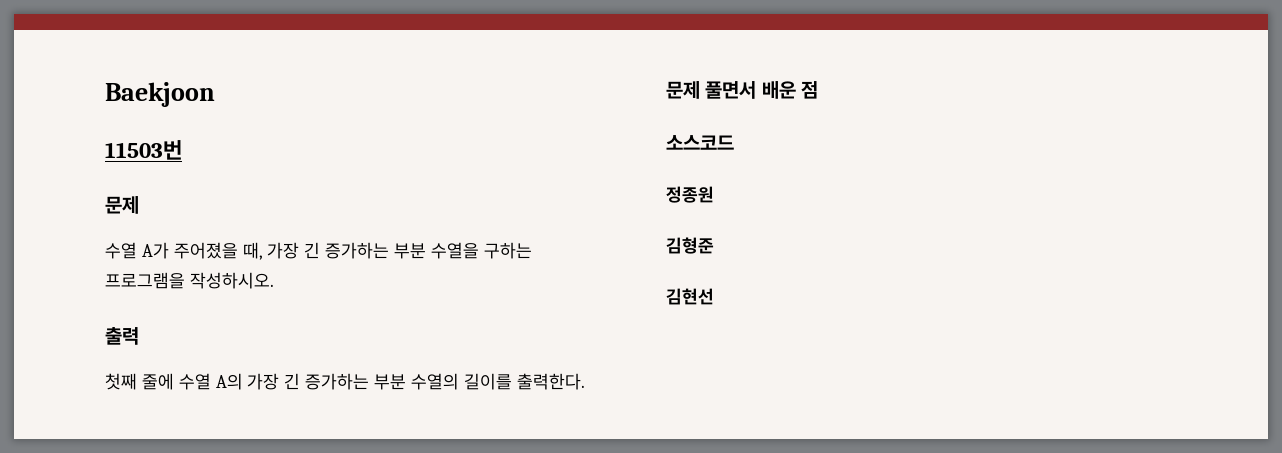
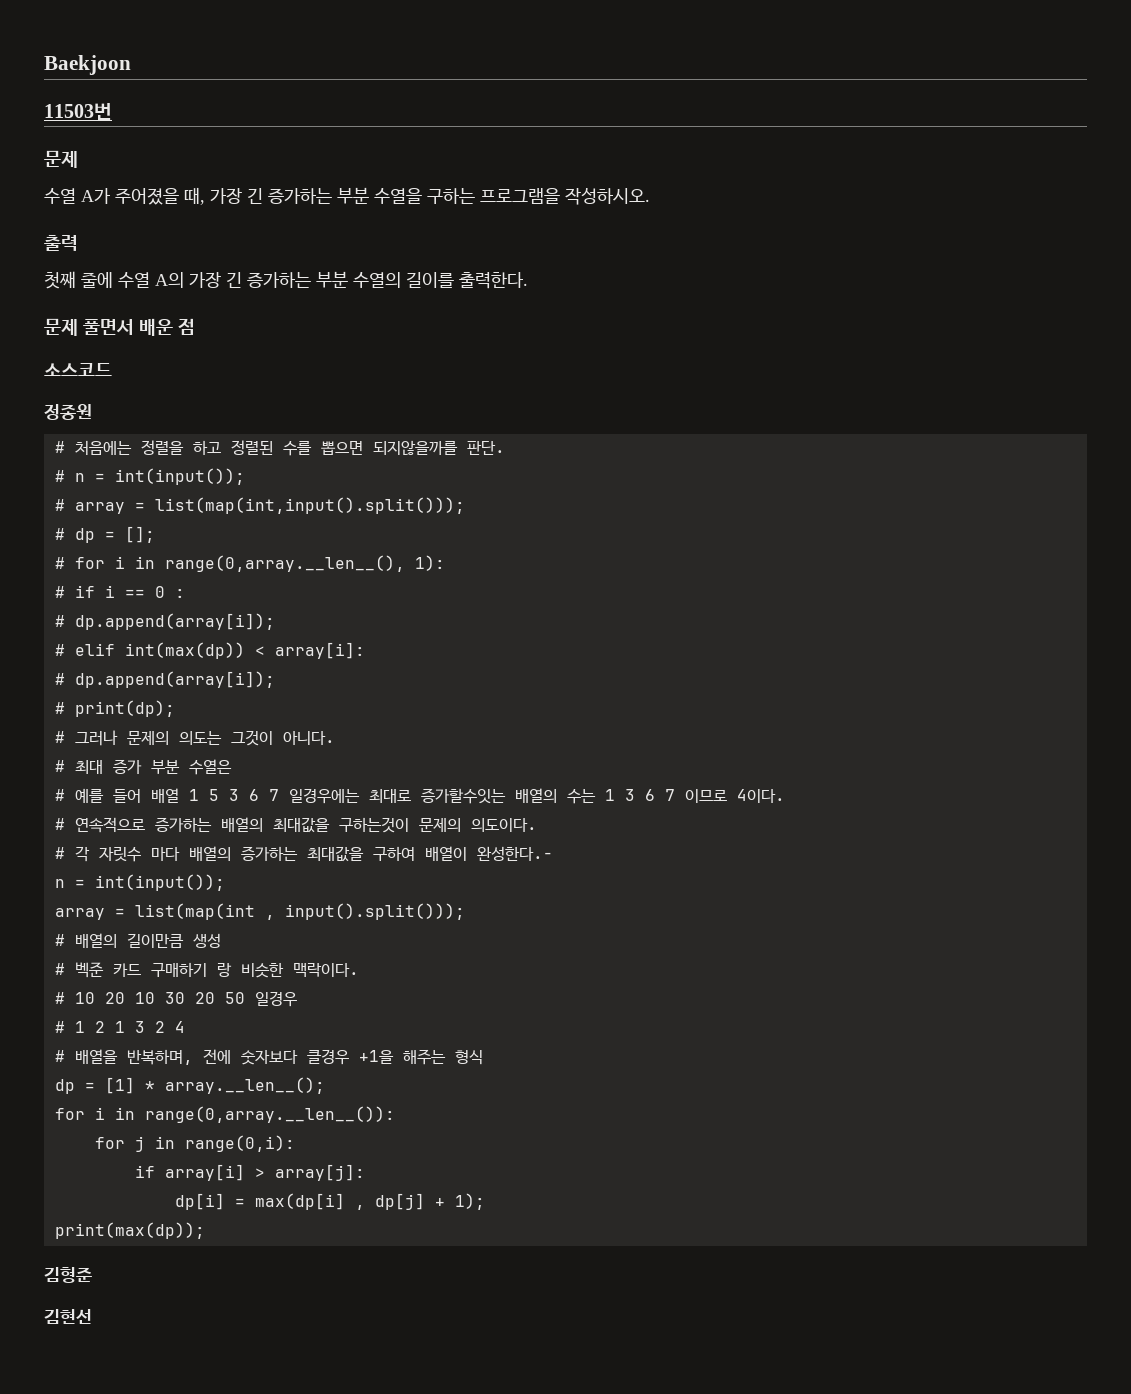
+ # 처음에는 정렬을 하고 정렬된 수를 뽑으면 되지않을까를 판단.
+ # n = int(input());
+ # array = list(map(int,input().split()));
+ # dp = [];
+ # for i in range(0,array.__len__(), 1):
+ # if i == 0 :
+ # dp.append(array[i]);
+ # elif int(max(dp)) < array[i]:
+ # dp.append(array[i]);
+ # print(dp);
+ # 그러나 문제의 의도는 그것이 아니다.
+ # 최대 증가 부분 수열은
+ # 예를 들어 배열 1 5 3 6 7 일경우에는 최대로 증가할수잇는 배열의 수는 1 3 6 7 이므로 4이다.
+ # 연속적으로 증가하는 배열의 최대값을 구하는것이 문제의 의도이다.
+ # 각 자릿수 마다 배열의 증가하는 최대값을 구하여 배열이 완성한다.-
+ n = int(input());
+ array = list(map(int , input().split()));
+ # 배열의 길이만큼 생성
+ # 벡준 카드 구매하기 랑 비슷한 맥락이다.
+ # 10 20 10 30 20 50 일경우
+ # 1 2 1 3 2 4
+ # 배열을 반복하며, 전에 숫자보다 클경우 +1을 해주는 형식
+ dp = [1] * array.__len__();
+ for i in range(0,array.__len__()):
+ for j in range(0,i):
+ if array[i] > array[j]:
+ dp[i] = max(dp[i] , dp[j] + 1);
+ print(max(dp));

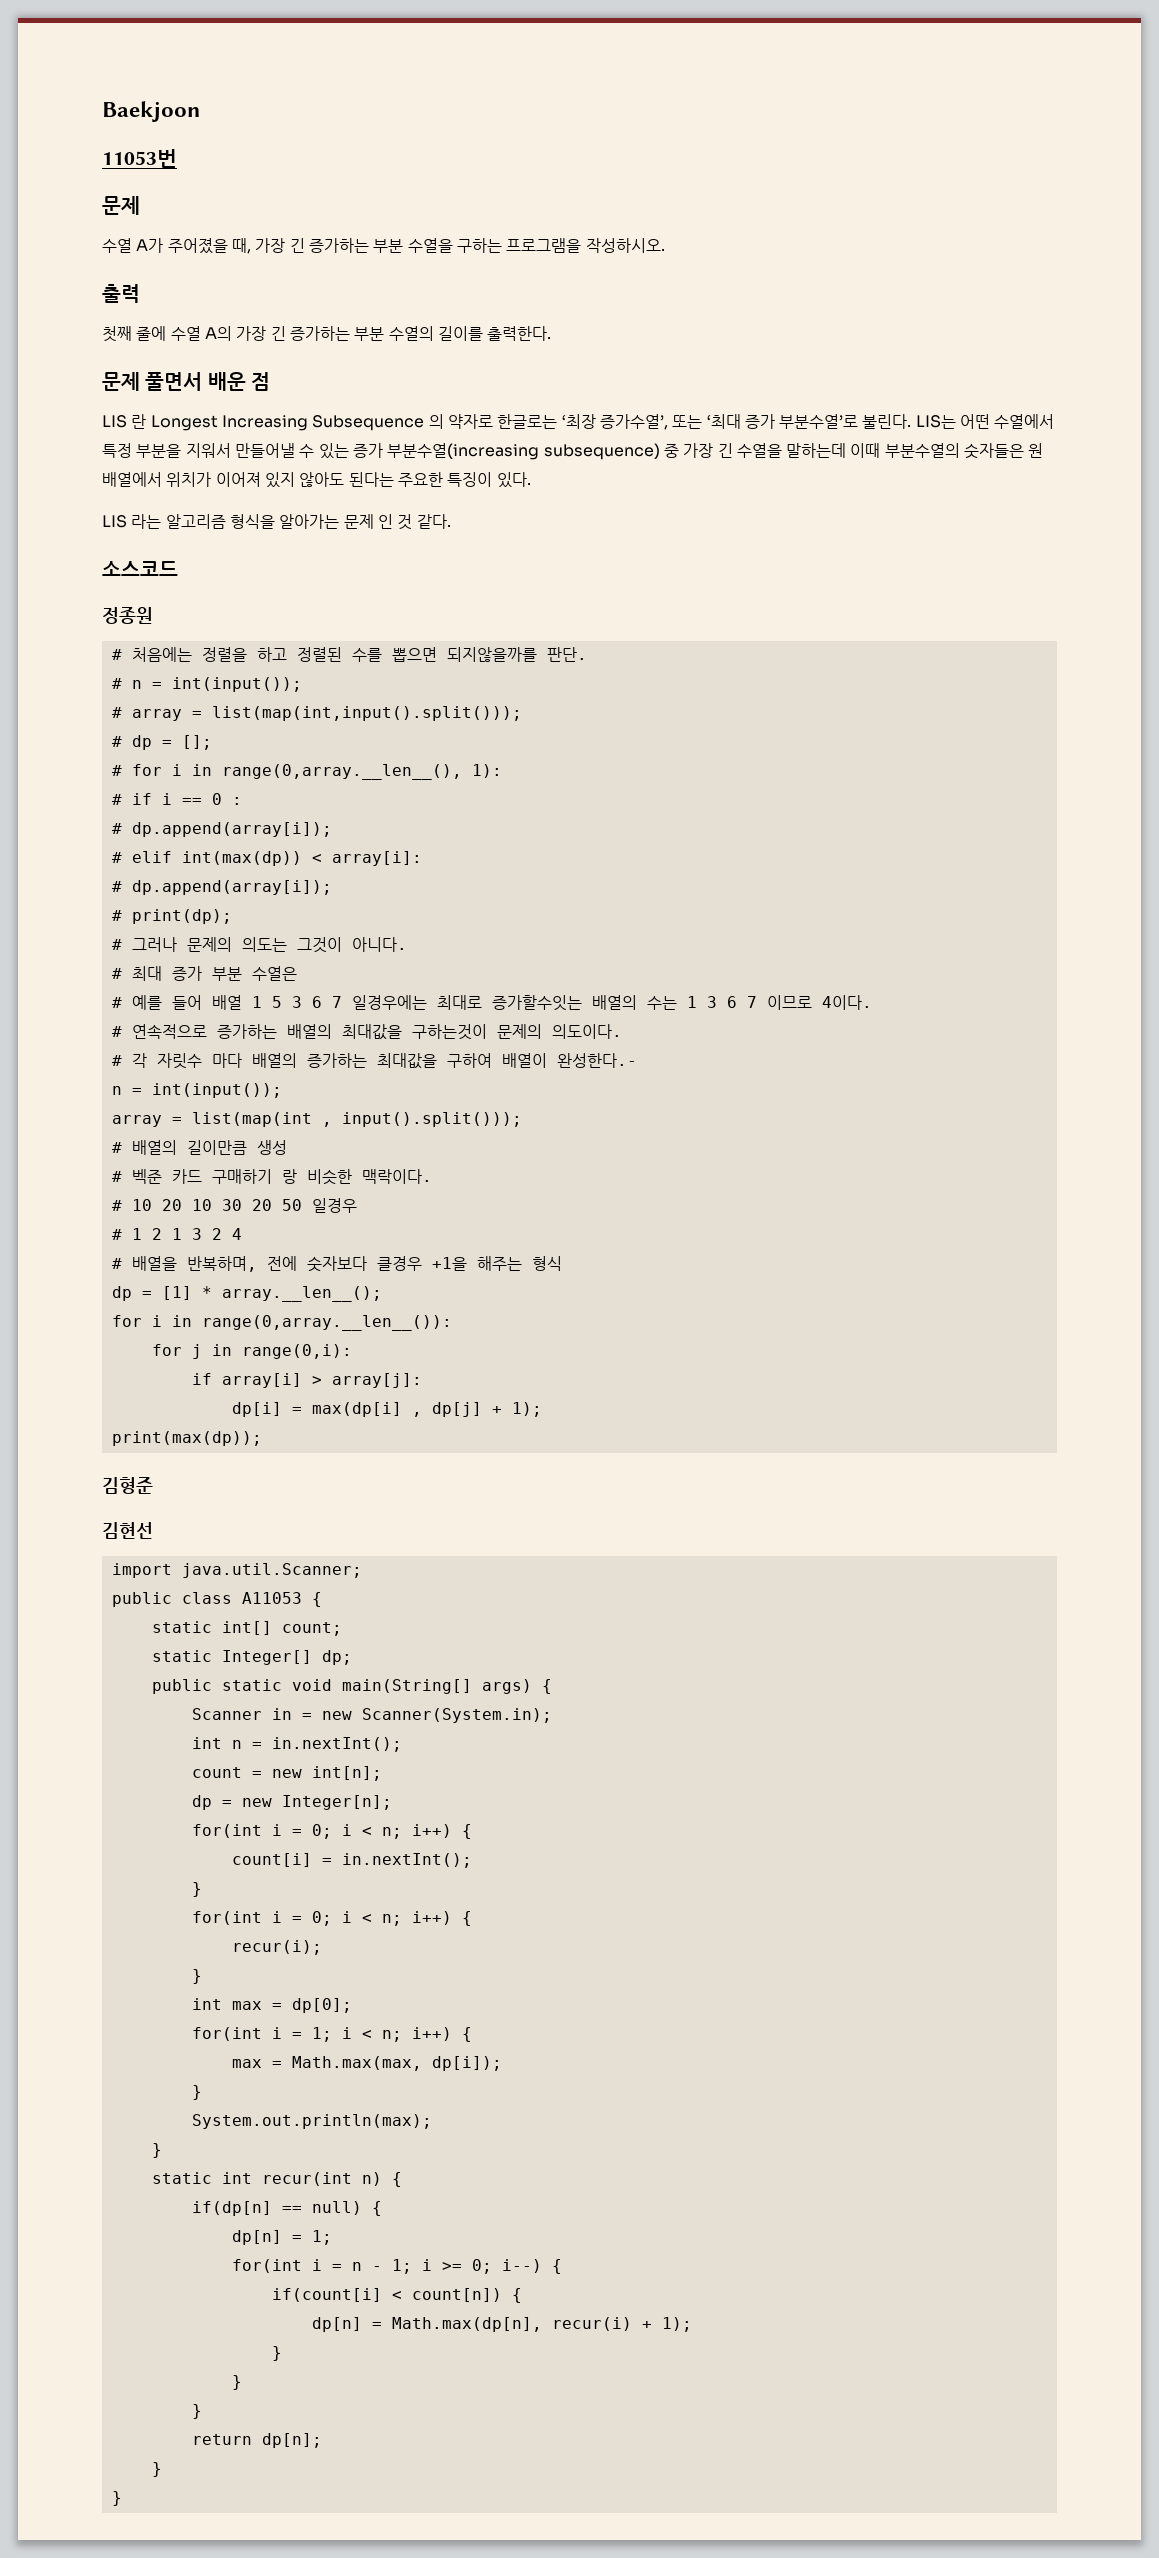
- 11503번
+ 11053번
+ LIS 란 Longest Increasing Subsequence 의 약자로 한글로는 ‘최장 증가수열’, 또는 ‘최대 증가 부분수열’로 불린다. LIS는 어떤 수열에서 특정 부분을 지워서 만들어낼 수 있는 증가 부분수열(increasing subsequence) 중 가장 긴 수열을 말하는데 이때 부분수열의 숫자들은 원 배열에서 위치가 이어져 있지 않아도 된다는 주요한 특징이 있다.
+ LIS 라는 알고리즘 형식을 알아가는 문제 인 것 같다.
+ import java.util.Scanner;
+ public class A11053 {
+ static int[] count;
+ static Integer[] dp;
+ public static void main(String[] args) {
+ Scanner in = new Scanner(System.in);
+ int n = in.nextInt();
+ count = new int[n];
+ dp = new Integer[n];
+ for(int i = 0; i < n; i++) {
+ count[i] = in.nextInt();
+ }
+ for(int i = 0; i < n; i++) {
+ recur(i);
+ }
+ int max = dp[0];
+ for(int i = 1; i < n; i++) {
+ max = Math.max(max, dp[i]);
+ }
+ System.out.println(max);
+ }
+ static int recur(int n) {
+ if(dp[n] == null) {
+ dp[n] = 1;
+ for(int i = n - 1; i >= 0; i--) {
+ if(count[i] < count[n]) {
+ dp[n] = Math.max(dp[n], recur(i) + 1);
+ }
+ }
+ }
+ return dp[n];
+ }
+ }

